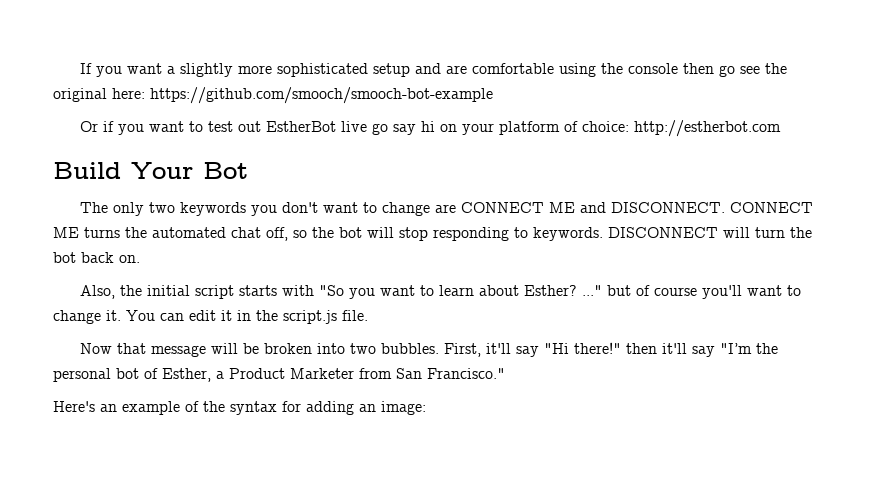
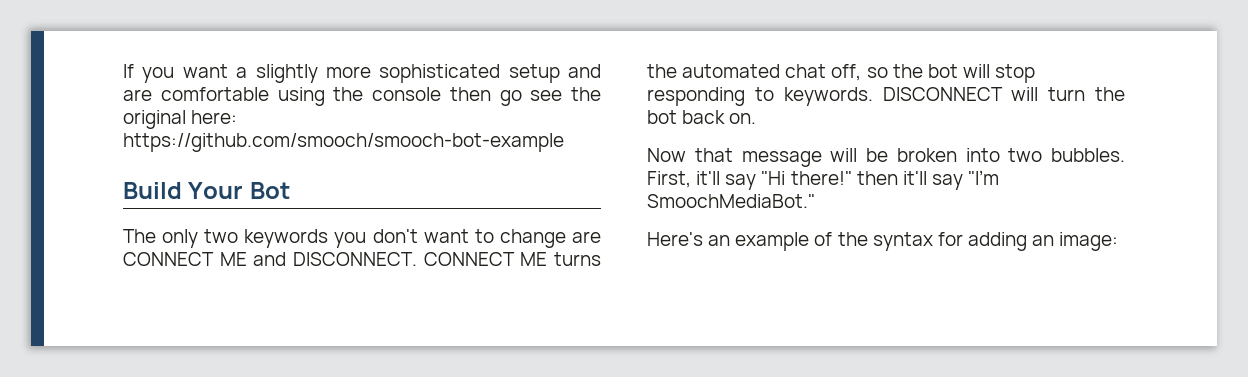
- Or if you want to test out EstherBot live go say hi on your platform of choice: http://estherbot.com
- Also, the initial script starts with "So you want to learn about Esther? ..." but of course you'll want to change it. You can edit it in the script.js file.
- First, it'll say "Hi there!" then it'll say "I’m the personal bot of Esther, a Product Marketer from San Francisco."
+ First, it'll say "Hi there!" then it'll say "I’m SmoochMediaBot."

